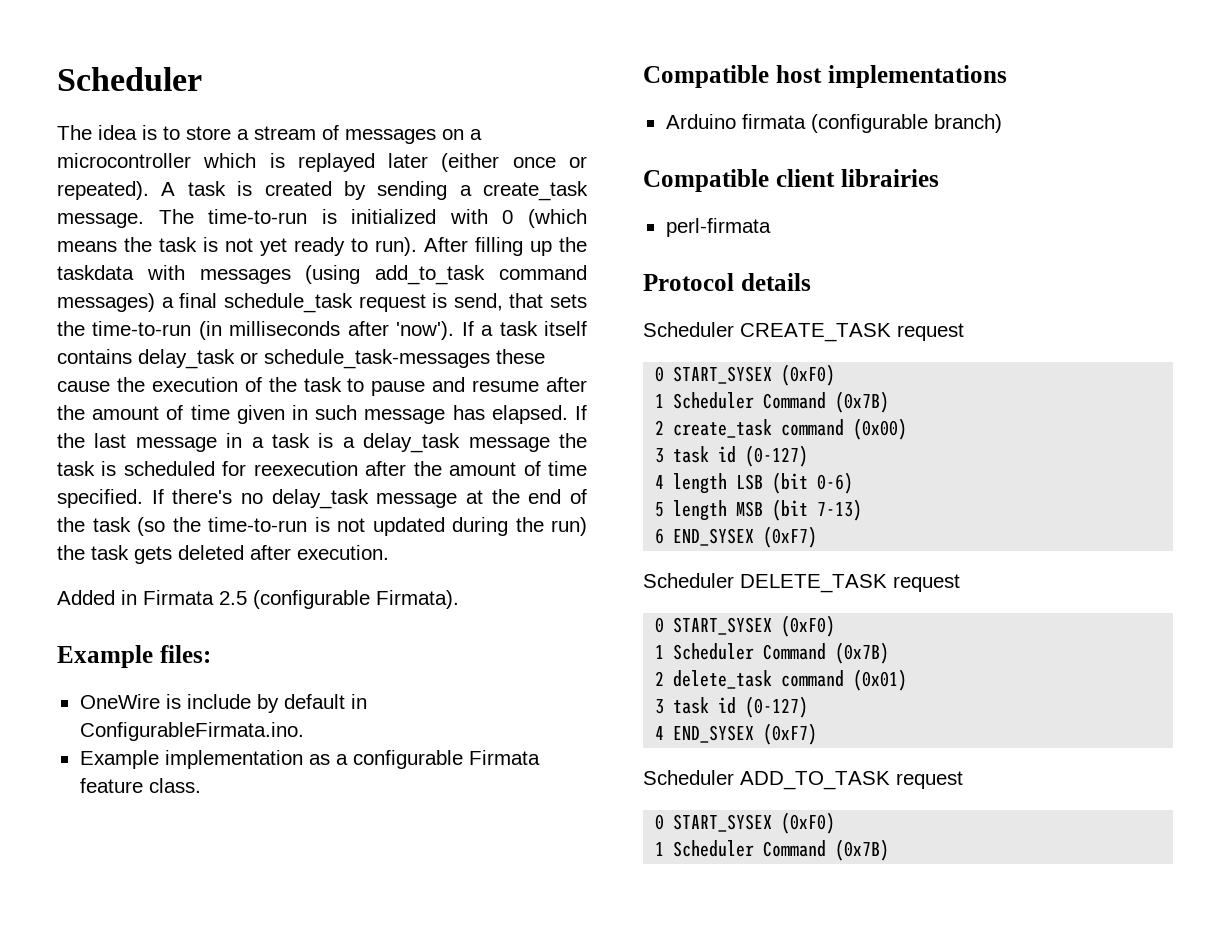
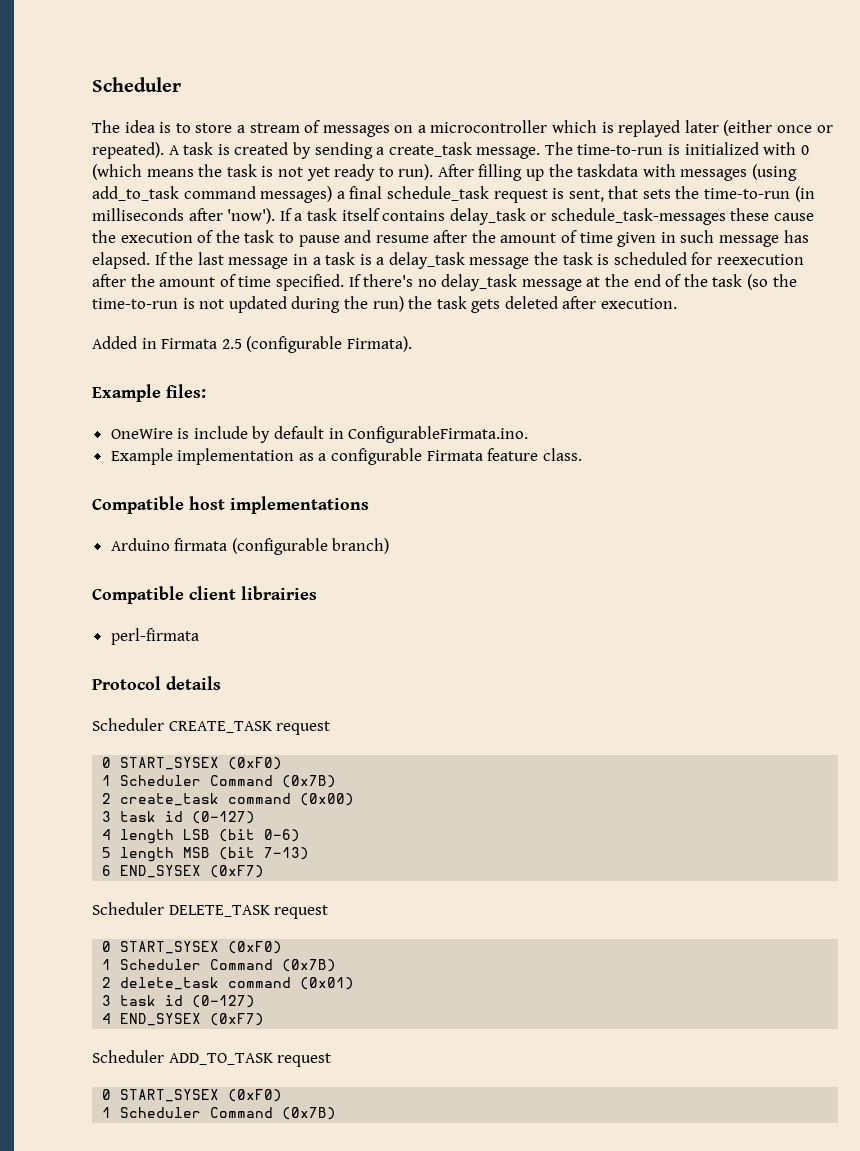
- After filling up the taskdata with messages (using add_to_task command messages) a final schedule_task request is send, that sets the time-to-run (in milliseconds after 'now').
+ After filling up the taskdata with messages (using add_to_task command messages) a final schedule_task request is sent, that sets the time-to-run (in milliseconds after 'now').

